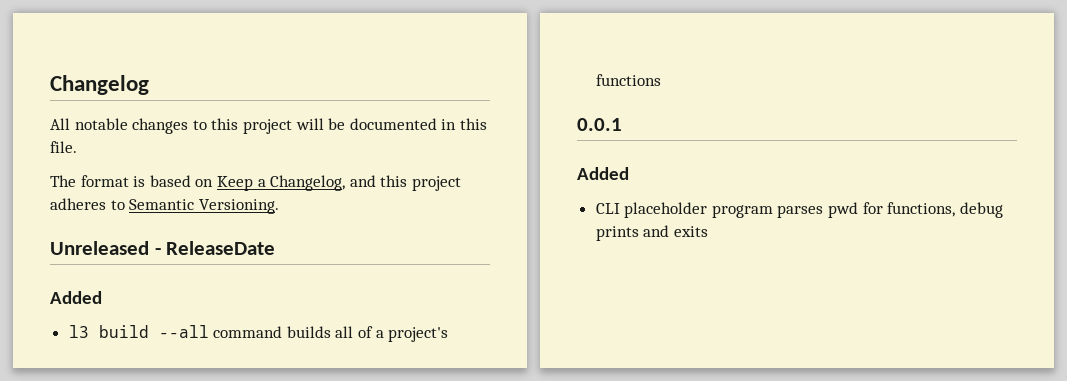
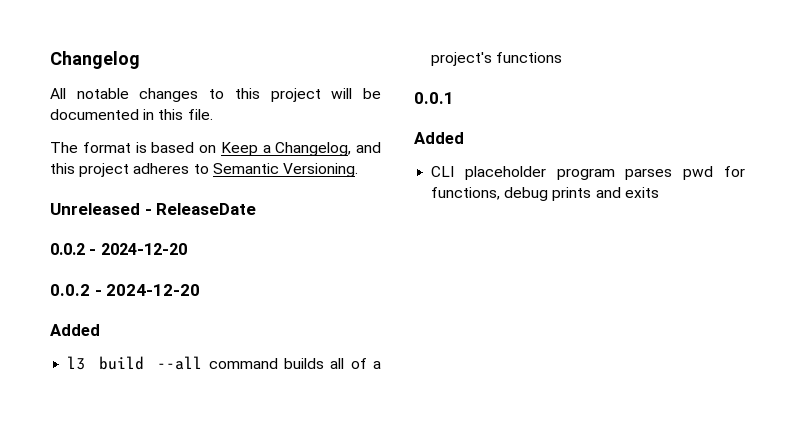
  Unreleased - ReleaseDate
+ 0.0.2 - 2024-12-20
+ 0.0.2 - 2024-12-20

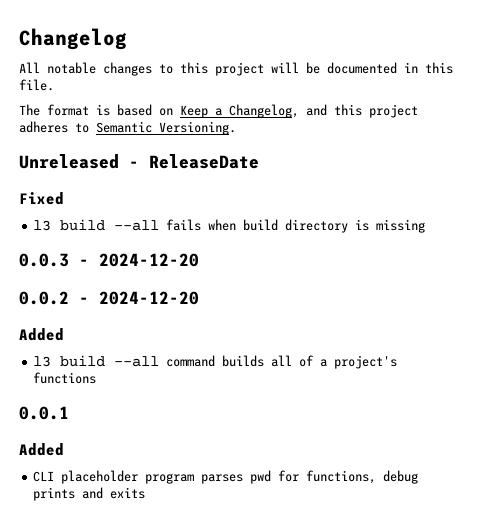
  Unreleased - ReleaseDate
- 0.0.2 - 2024-12-20
+ Fixed
+ l3 build --all fails when build directory is missing
+ 0.0.3 - 2024-12-20

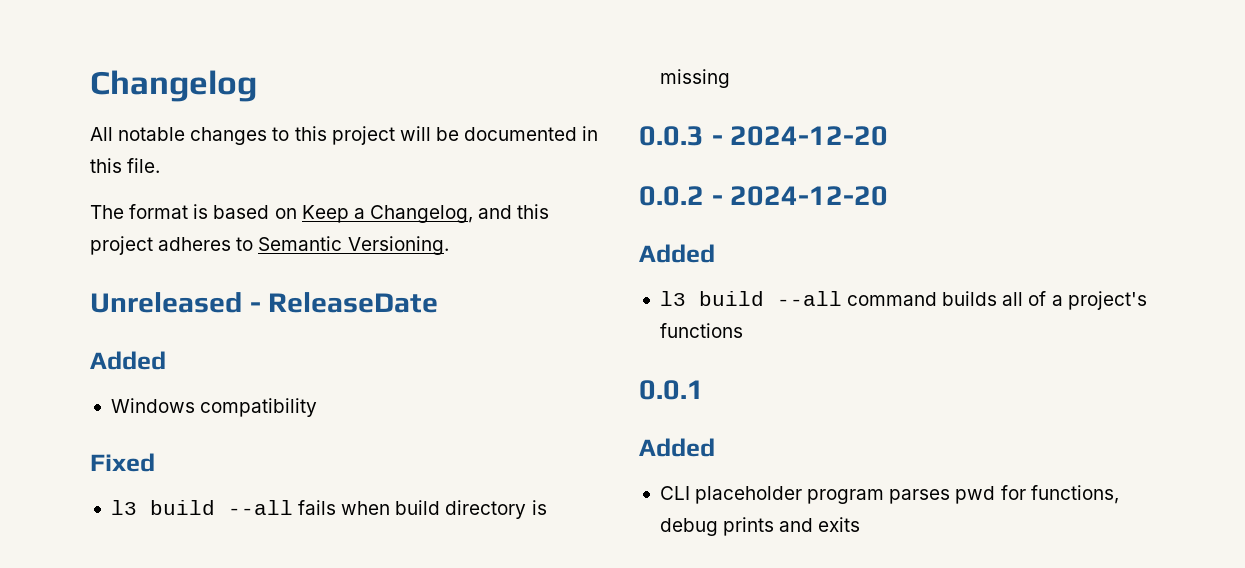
  Unreleased - ReleaseDate
+ Added
+ Windows compatibility

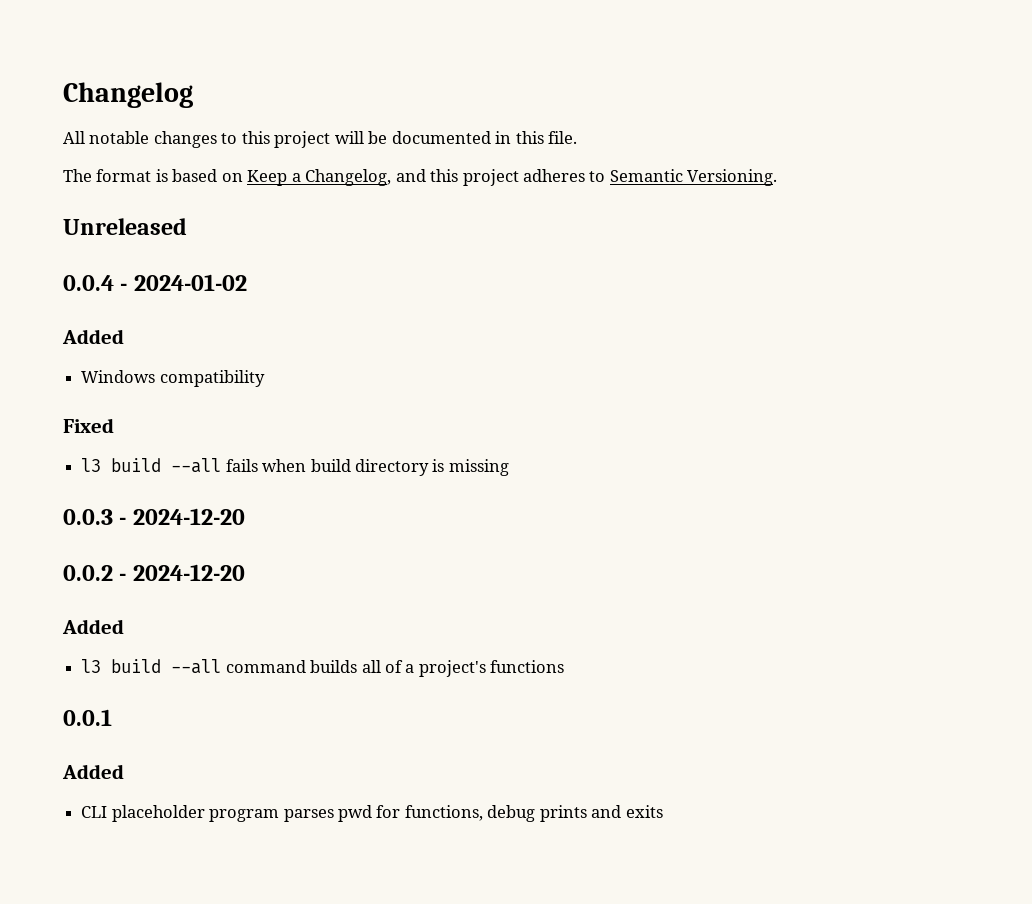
- Unreleased - ReleaseDate
+ Unreleased
+ 0.0.4 - 2024-01-02

